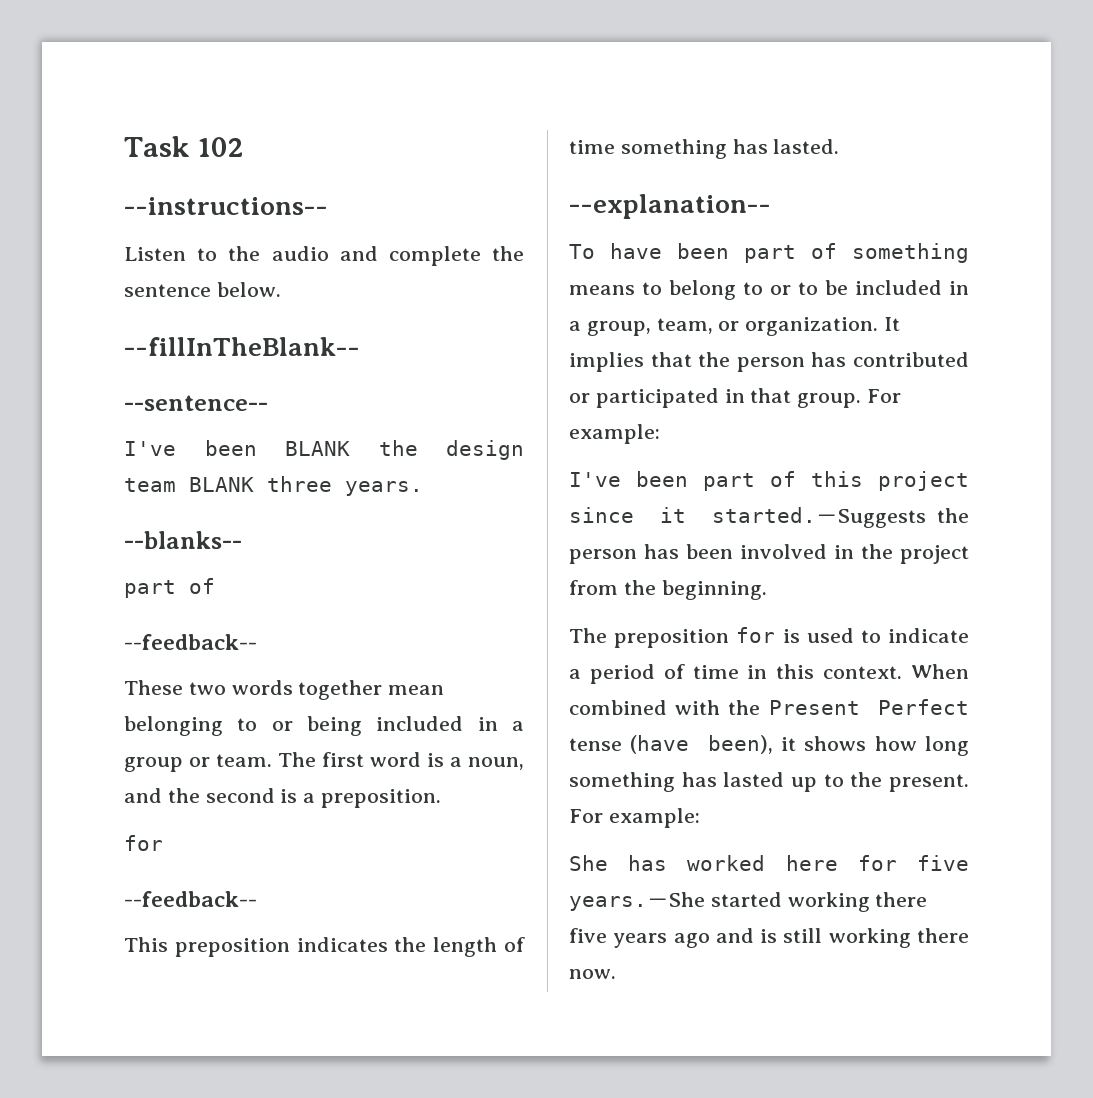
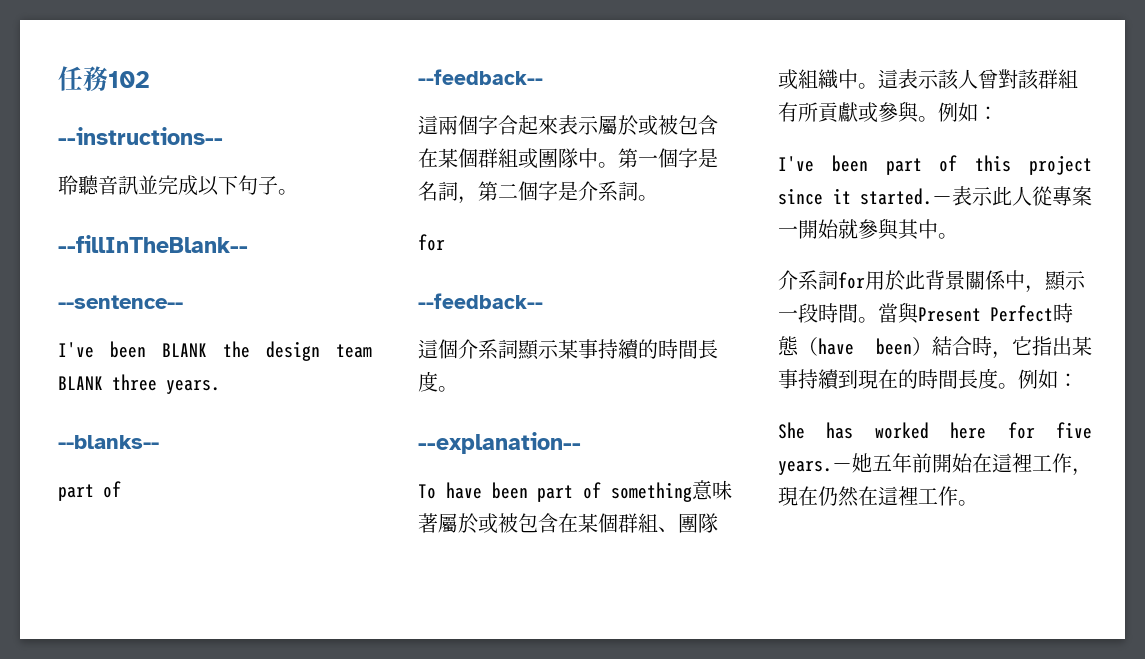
- Task 102
+ 任務102
- Listen to the audio and complete the sentence below.
+ 聆聽音訊並完成以下句子。
- These two words together mean belonging to or being included in a group or team. The first word is a noun, and the second is a preposition.
+ 這兩個字合起來表示屬於或被包含在某個群組或團隊中。第一個字是名詞，第二個字是介系詞。
  for
  --feedback--
- This preposition indicates the length of time something has lasted.
+ 這個介系詞顯示某事持續的時間長度。
- To have been part of something means to belong to or to be included in a group, team, or organization. It implies that the person has contributed or participated in that group. For example:
+ To have been part of something意味著屬於或被包含在某個群組、團隊或組織中。這表示該人曾對該群組有所貢獻或參與。例如：
- －Suggests the person has been involved in the project from the beginning.
- The preposition for is used to indicate a period of time in this context. When combined with the Present Perfect tense (have been), it shows how long something has lasted up to the present. For example:
+ －表示此人從專案一開始就參與其中。
+ 介系詞for用於此背景關係中，顯示一段時間。當與Present Perfect時態（have been）結合時，它指出某事持續到現在的時間長度。例如：
- －She started working there five years ago and is still working there now.
+ －她五年前開始在這裡工作，現在仍然在這裡工作。

